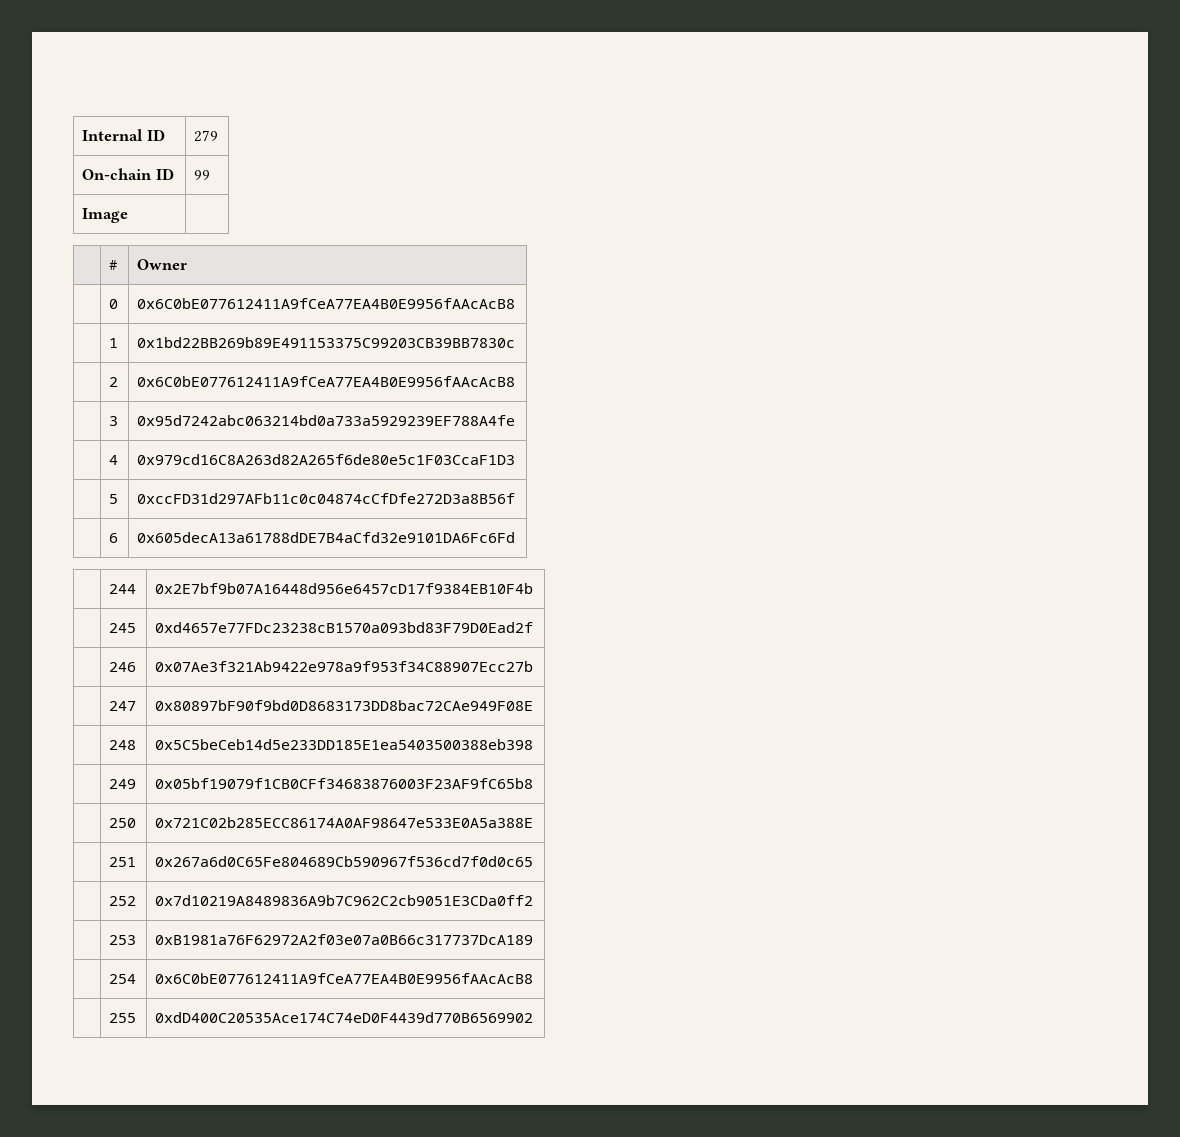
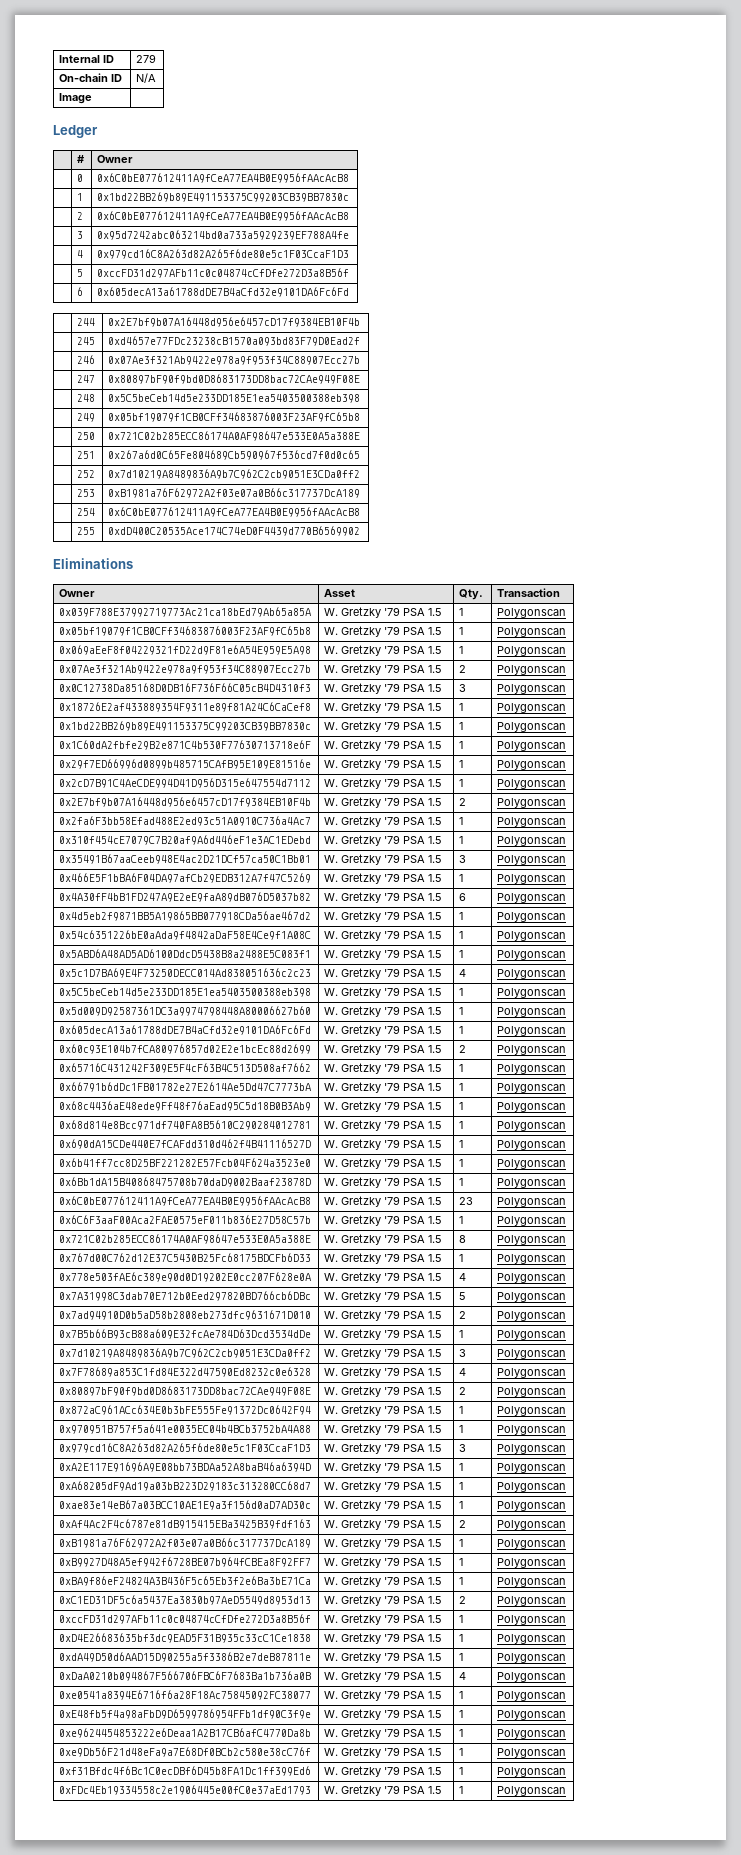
- On-chain ID | 99
+ On-chain ID | N/A
+ Ledger
+ Eliminations
+ Owner | Asset | Qty. | Transaction
+ 0x039F788E37992719773Ac21ca18bEd79Ab65a85A | W. Gretzky '79 PSA 1.5 | 1 | Polygonscan
+ 0x05bf19079f1CB0CFf34683876003F23AF9fC65b8 | W. Gretzky '79 PSA 1.5 | 1 | Polygonscan
+ 0x069aEeF8f04229321fD22d9F81e6A54E959E5A98 | W. Gretzky '79 PSA 1.5 | 1 | Polygonscan
+ 0x07Ae3f321Ab9422e978a9f953f34C88907Ecc27b | W. Gretzky '79 PSA 1.5 | 2 | Polygonscan
+ 0x0C12738Da85168D0DB16F736F66C05cB4D4310f3 | W. Gretzky '79 PSA 1.5 | 3 | Polygonscan
+ 0x18726E2af433889354F9311e89f81A24C6CaCef8 | W. Gretzky '79 PSA 1.5 | 1 | Polygonscan
+ 0x1bd22BB269b89E491153375C99203CB39BB7830c | W. Gretzky '79 PSA 1.5 | 1 | Polygonscan
+ 0x1C60dA2fbfe29B2e871C4b530F77630713718e6F | W. Gretzky '79 PSA 1.5 | 1 | Polygonscan
+ 0x29f7ED66996d0899b485715CAfB95E109E81516e | W. Gretzky '79 PSA 1.5 | 1 | Polygonscan
+ 0x2cD7B91C4AeCDE994D41D956D315e647554d7112 | W. Gretzky '79 PSA 1.5 | 1 | Polygonscan
+ 0x2E7bf9b07A16448d956e6457cD17f9384EB10F4b | W. Gretzky '79 PSA 1.5 | 2 | Polygonscan
+ 0x2fa6F3bb58Efad488E2ed93c51A0910C736a4Ac7 | W. Gretzky '79 PSA 1.5 | 1 | Polygonscan
+ 0x310f454cE7079C7B20af9A6d446eF1e3AC1EDebd | W. Gretzky '79 PSA 1.5 | 1 | Polygonscan
+ 0x35491B67aaCeeb948E4ac2D21DCf57ca50C1Bb01 | W. Gretzky '79 PSA 1.5 | 3 | Polygonscan
+ 0x466E5F1bBA6F04DA97afCb29EDB312A7f47C5269 | W. Gretzky '79 PSA 1.5 | 1 | Polygonscan
+ 0x4A30fF4bB1FD247A9E2eE9faA89dB076D5037b82 | W. Gretzky '79 PSA 1.5 | 6 | Polygonscan
+ 0x4d5eb2f9871BB5A19865BB077918CDa56ae467d2 | W. Gretzky '79 PSA 1.5 | 1 | Polygonscan
+ 0x54c6351226bE0aAda9f4842aDaF58E4Ce9f1A08C | W. Gretzky '79 PSA 1.5 | 1 | Polygonscan
+ 0x5ABD6A48AD5AD6100DdcD5438B8a2488E5C083f1 | W. Gretzky '79 PSA 1.5 | 1 | Polygonscan
+ 0x5c1D7BA69E4F73250DECC014Ad838051636c2c23 | W. Gretzky '79 PSA 1.5 | 4 | Polygonscan
+ 0x5C5beCeb14d5e233DD185E1ea5403500388eb398 | W. Gretzky '79 PSA 1.5 | 1 | Polygonscan
+ 0x5d009D92587361DC3a9974798448A80006627b60 | W. Gretzky '79 PSA 1.5 | 1 | Polygonscan
+ 0x605decA13a61788dDE7B4aCfd32e9101DA6Fc6Fd | W. Gretzky '79 PSA 1.5 | 1 | Polygonscan
+ 0x60c93E104b7fCA80976857d02E2e1bcEc88d2699 | W. Gretzky '79 PSA 1.5 | 2 | Polygonscan
+ 0x65716C431242F309E5F4cF63B4C513D508af7662 | W. Gretzky '79 PSA 1.5 | 1 | Polygonscan
+ 0x66791b6dDc1FB01782e27E2614Ae5Dd47C7773bA | W. Gretzky '79 PSA 1.5 | 1 | Polygonscan
+ 0x68c4436aE48ede9Ff48f76aEad95C5d18B0B3Ab9 | W. Gretzky '79 PSA 1.5 | 1 | Polygonscan
+ 0x68d814e8Bcc971df740FA8B5610C290284012781 | W. Gretzky '79 PSA 1.5 | 1 | Polygonscan
+ 0x690dA15CDe440E7fCAFdd310d462f4B41116527D | W. Gretzky '79 PSA 1.5 | 1 | Polygonscan
+ 0x6b41ff7cc8D25BF221282E57Fcb04F624a3523e0 | W. Gretzky '79 PSA 1.5 | 1 | Polygonscan
+ 0x6Bb1dA15B40868475708b70daD9002Baaf23878D | W. Gretzky '79 PSA 1.5 | 1 | Polygonscan
+ 0x6C0bE077612411A9fCeA77EA4B0E9956fAAcAcB8 | W. Gretzky '79 PSA 1.5 | 23 | Polygonscan
+ 0x6C6F3aaF00Aca2FAE0575eF011b836E27D58C57b | W. Gretzky '79 PSA 1.5 | 1 | Polygonscan
+ 0x721C02b285ECC86174A0AF98647e533E0A5a388E | W. Gretzky '79 PSA 1.5 | 8 | Polygonscan
+ 0x767d00C762d12E37C5430B25Fc68175BDCFb6D33 | W. Gretzky '79 PSA 1.5 | 1 | Polygonscan
+ 0x778e503fAE6c389e90d0D19202E0cc207F628e0A | W. Gretzky '79 PSA 1.5 | 4 | Polygonscan
+ 0x7A31998C3dab70E712b0Eed297820BD766cb6DBc | W. Gretzky '79 PSA 1.5 | 5 | Polygonscan
+ 0x7ad94910D0b5aD58b2808eb273dfc9631671D010 | W. Gretzky '79 PSA 1.5 | 2 | Polygonscan
+ 0x7B5b66B93cB88a609E32fcAe784D63Dcd3534dDe | W. Gretzky '79 PSA 1.5 | 1 | Polygonscan
+ 0x7d10219A8489836A9b7C962C2cb9051E3CDa0ff2 | W. Gretzky '79 PSA 1.5 | 3 | Polygonscan
+ 0x7F78689a853C1fd84E322d47590Ed8232c0e6328 | W. Gretzky '79 PSA 1.5 | 4 | Polygonscan
+ 0x80897bF90f9bd0D8683173DD8bac72CAe949F08E | W. Gretzky '79 PSA 1.5 | 2 | Polygonscan
+ 0x872aC961ACc634E0b3bFE555Fe91372Dc0642F94 | W. Gretzky '79 PSA 1.5 | 1 | Polygonscan
+ 0x970951B757f5a641e0035EC04b4BCb3752bA4A88 | W. Gretzky '79 PSA 1.5 | 1 | Polygonscan
+ 0x979cd16C8A263d82A265f6de80e5c1F03CcaF1D3 | W. Gretzky '79 PSA 1.5 | 3 | Polygonscan
+ 0xA2E117E91696A9E08bb73BDAa52A8baB46a6394D | W. Gretzky '79 PSA 1.5 | 1 | Polygonscan
+ 0xA68205dF9Ad19a03bB223D29183c313280CC68d7 | W. Gretzky '79 PSA 1.5 | 1 | Polygonscan
+ 0xae83e14eB67a03BCC10AE1E9a3f156d0aD7AD30c | W. Gretzky '79 PSA 1.5 | 1 | Polygonscan
+ 0xAf4Ac2F4c6787e81dB915415EBa3425B39fdf163 | W. Gretzky '79 PSA 1.5 | 2 | Polygonscan
+ 0xB1981a76F62972A2f03e07a0B66c317737DcA189 | W. Gretzky '79 PSA 1.5 | 1 | Polygonscan
+ 0xB9927D48A5ef942f6728BE07b964fCBEa8F92FF7 | W. Gretzky '79 PSA 1.5 | 1 | Polygonscan
+ 0xBA9f86eF24824A3B436F5c65Eb3f2e6Ba3bE71Ca | W. Gretzky '79 PSA 1.5 | 1 | Polygonscan
+ 0xC1ED31DF5c6a5437Ea3830b97AeD5549d8953d13 | W. Gretzky '79 PSA 1.5 | 2 | Polygonscan
+ 0xccFD31d297AFb11c0c04874cCfDfe272D3a8B56f | W. Gretzky '79 PSA 1.5 | 1 | Polygonscan
+ 0xD4E26683635bf3dc9EAD5F31B935c33cC1Ce1838 | W. Gretzky '79 PSA 1.5 | 1 | Polygonscan
+ 0xdA49D50d6AAD15D90255a5f3386B2e7deB87811e | W. Gretzky '79 PSA 1.5 | 1 | Polygonscan
+ 0xDaA0210b094867F566706FBC6F7683Ba1b736a0B | W. Gretzky '79 PSA 1.5 | 4 | Polygonscan
+ 0xe0541a8394E6716f6a28F18Ac75845092FC38077 | W. Gretzky '79 PSA 1.5 | 1 | Polygonscan
+ 0xE48fb5f4a98aFbD9D6599786954FFb1df90C3f9e | W. Gretzky '79 PSA 1.5 | 1 | Polygonscan
+ 0xe9624454853222e6Deaa1A2B17CB6afC4770Da8b | W. Gretzky '79 PSA 1.5 | 1 | Polygonscan
+ 0xe9Db56F21d48eFa9a7E68Df0BCb2c580e38cC76f | W. Gretzky '79 PSA 1.5 | 1 | Polygonscan
+ 0xf31Bfdc4f6Bc1C0ecDBf6D45b8FA1Dc1ff399Ed6 | W. Gretzky '79 PSA 1.5 | 1 | Polygonscan
+ 0xFDc4Eb19334558c2e1906445e00fC0e37aEd1793 | W. Gretzky '79 PSA 1.5 | 1 | Polygonscan

